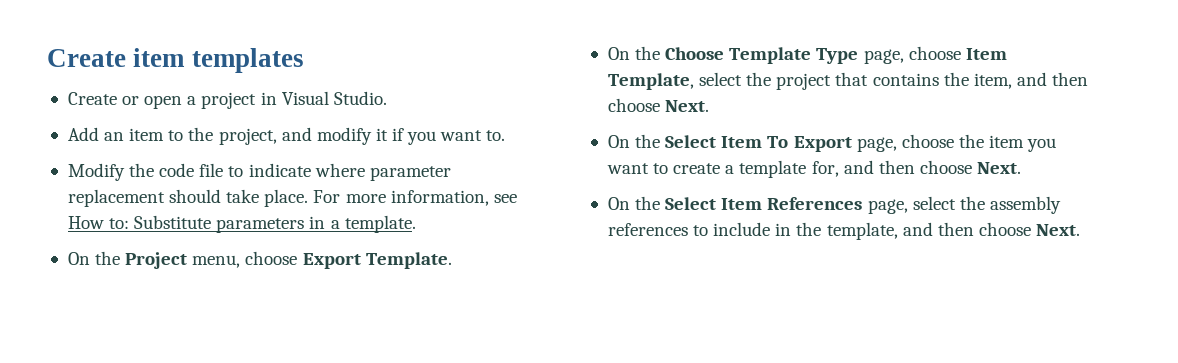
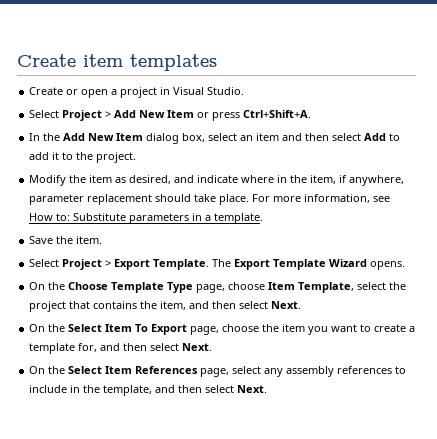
- Add an item to the project, and modify it if you want to.
- Modify the code file to indicate where parameter replacement should take place.
+ Select Project > Add New Item or press Ctrl+Shift+A.
+ In the Add New Item dialog box, select an item and then select Add to add it to the project.
+ Modify the item as desired, and indicate where in the item, if anywhere, parameter replacement should take place.
- On the Project menu, choose Export Template.
+ Save the item.
+ Select Project > Export Template. The Export Template Wizard opens.
- On the Choose Template Type page, choose Item Template, select the project that contains the item, and then choose Next.
+ On the Choose Template Type page, choose Item Template, select the project that contains the item, and then select Next.
- On the Select Item To Export page, choose the item you want to create a template for, and then choose Next.
+ On the Select Item To Export page, choose the item you want to create a template for, and then select Next.
- On the Select Item References page, select the assembly references to include in the template, and then choose Next.
+ On the Select Item References page, select any assembly references to include in the template, and then select Next.

